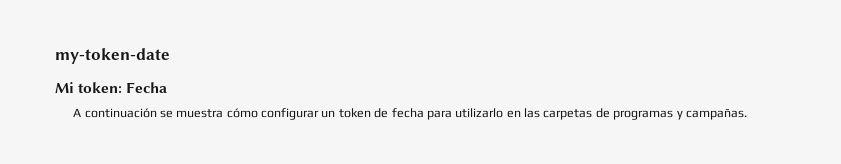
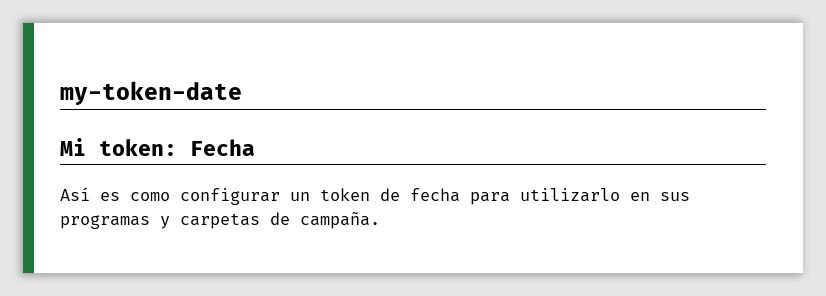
- A continuación se muestra cómo configurar un token de fecha para utilizarlo en las carpetas de programas y campañas.
+ Así es como configurar un token de fecha para utilizarlo en sus programas y carpetas de campaña.

